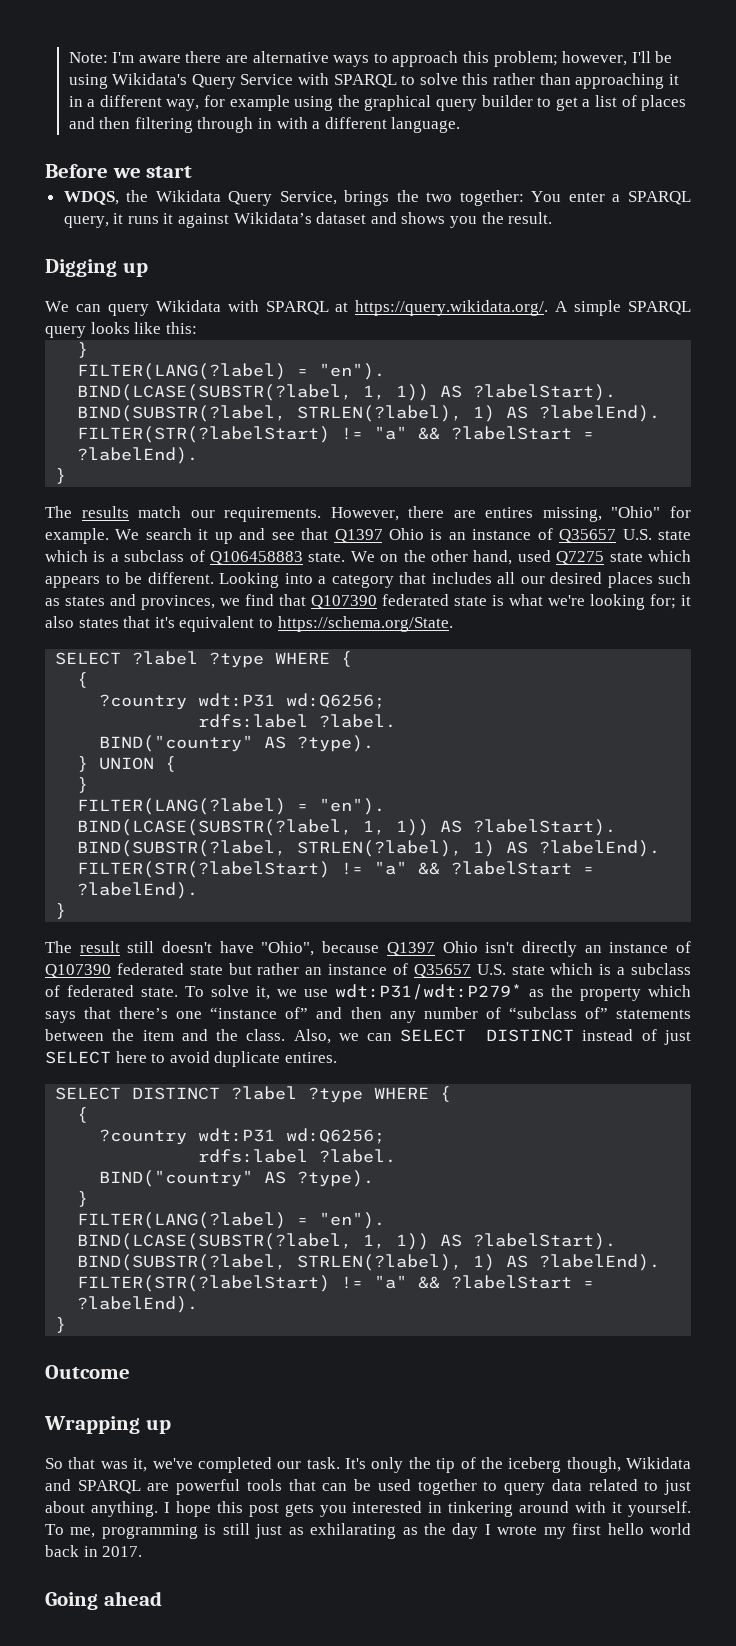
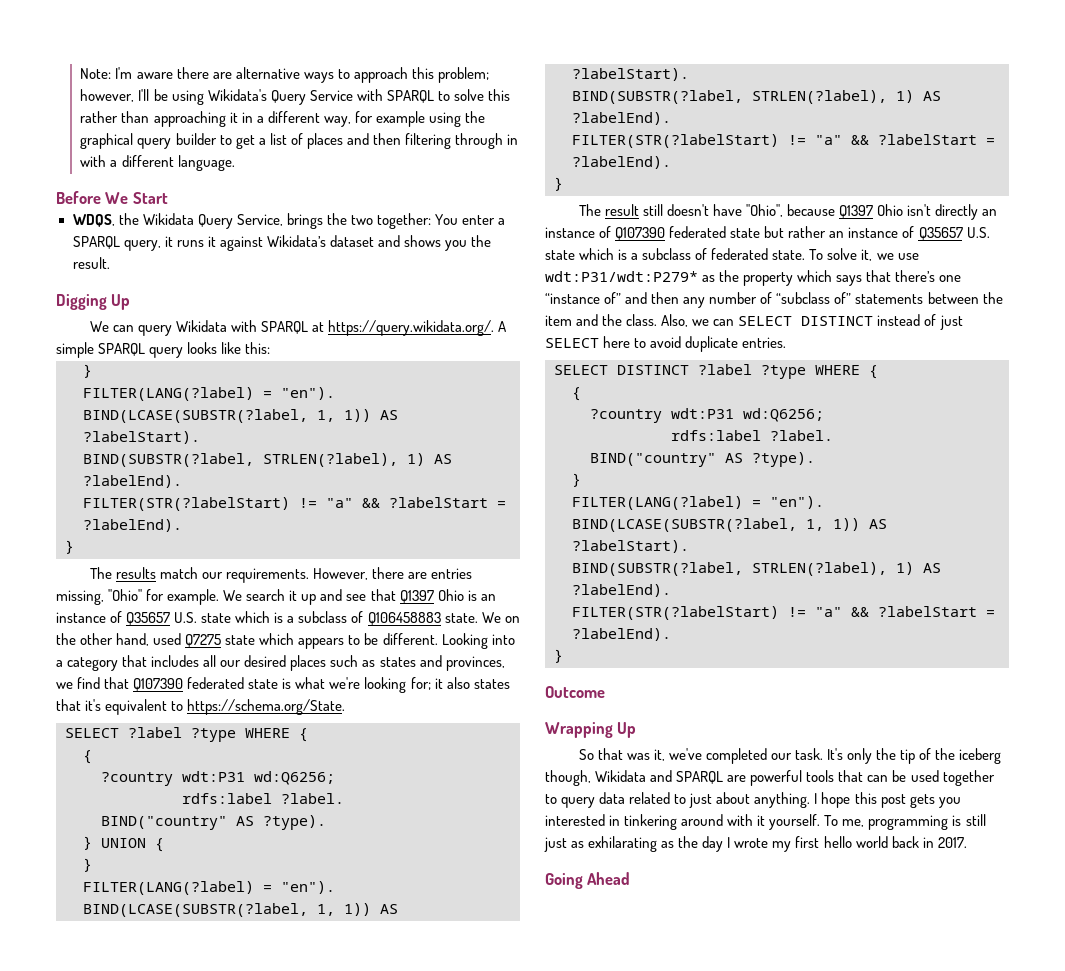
- Before we start
+ Before We Start
- Digging up
+ Digging Up
- However, there are entires missing, "Ohio" for example.
+ However, there are entries missing, "Ohio" for example.
- Also, we can SELECT DISTINCT instead of just SELECT here to avoid duplicate entires.
+ Also, we can SELECT DISTINCT instead of just SELECT here to avoid duplicate entries.
- Wrapping up
+ Wrapping Up
- Going ahead
+ Going Ahead

